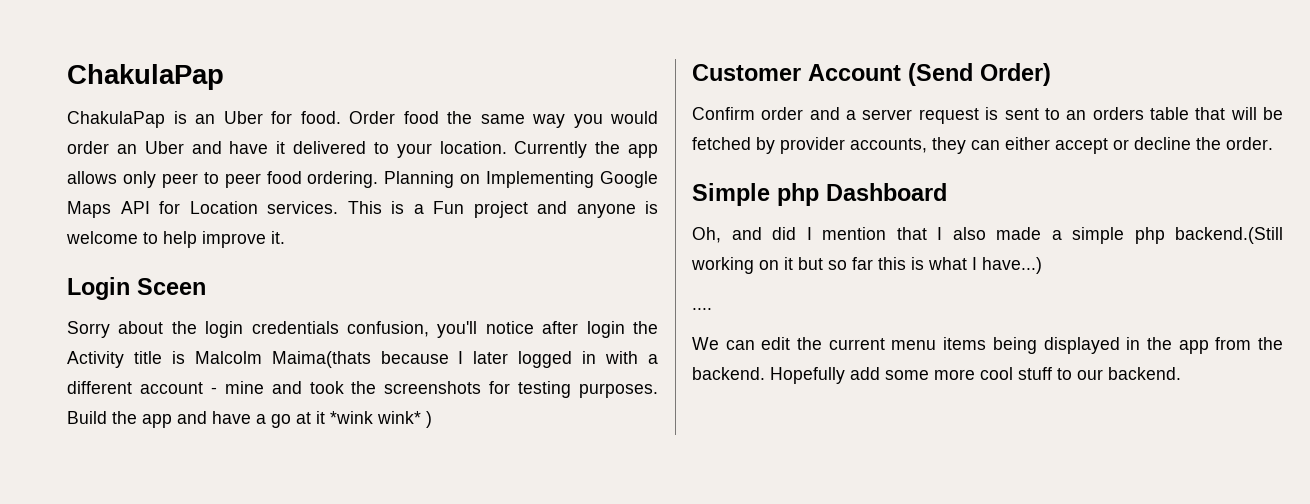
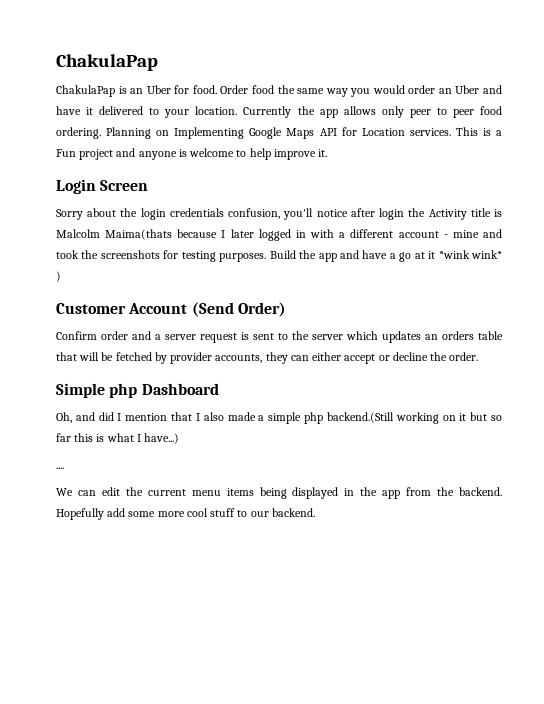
- Login Sceen
+ Login Screen
- Confirm order and a server request is sent to an orders table that will be fetched by provider accounts, they can either accept or decline the order.
+ Confirm order and a server request is sent to the server which updates an orders table that will be fetched by provider accounts, they can either accept or decline the order.

